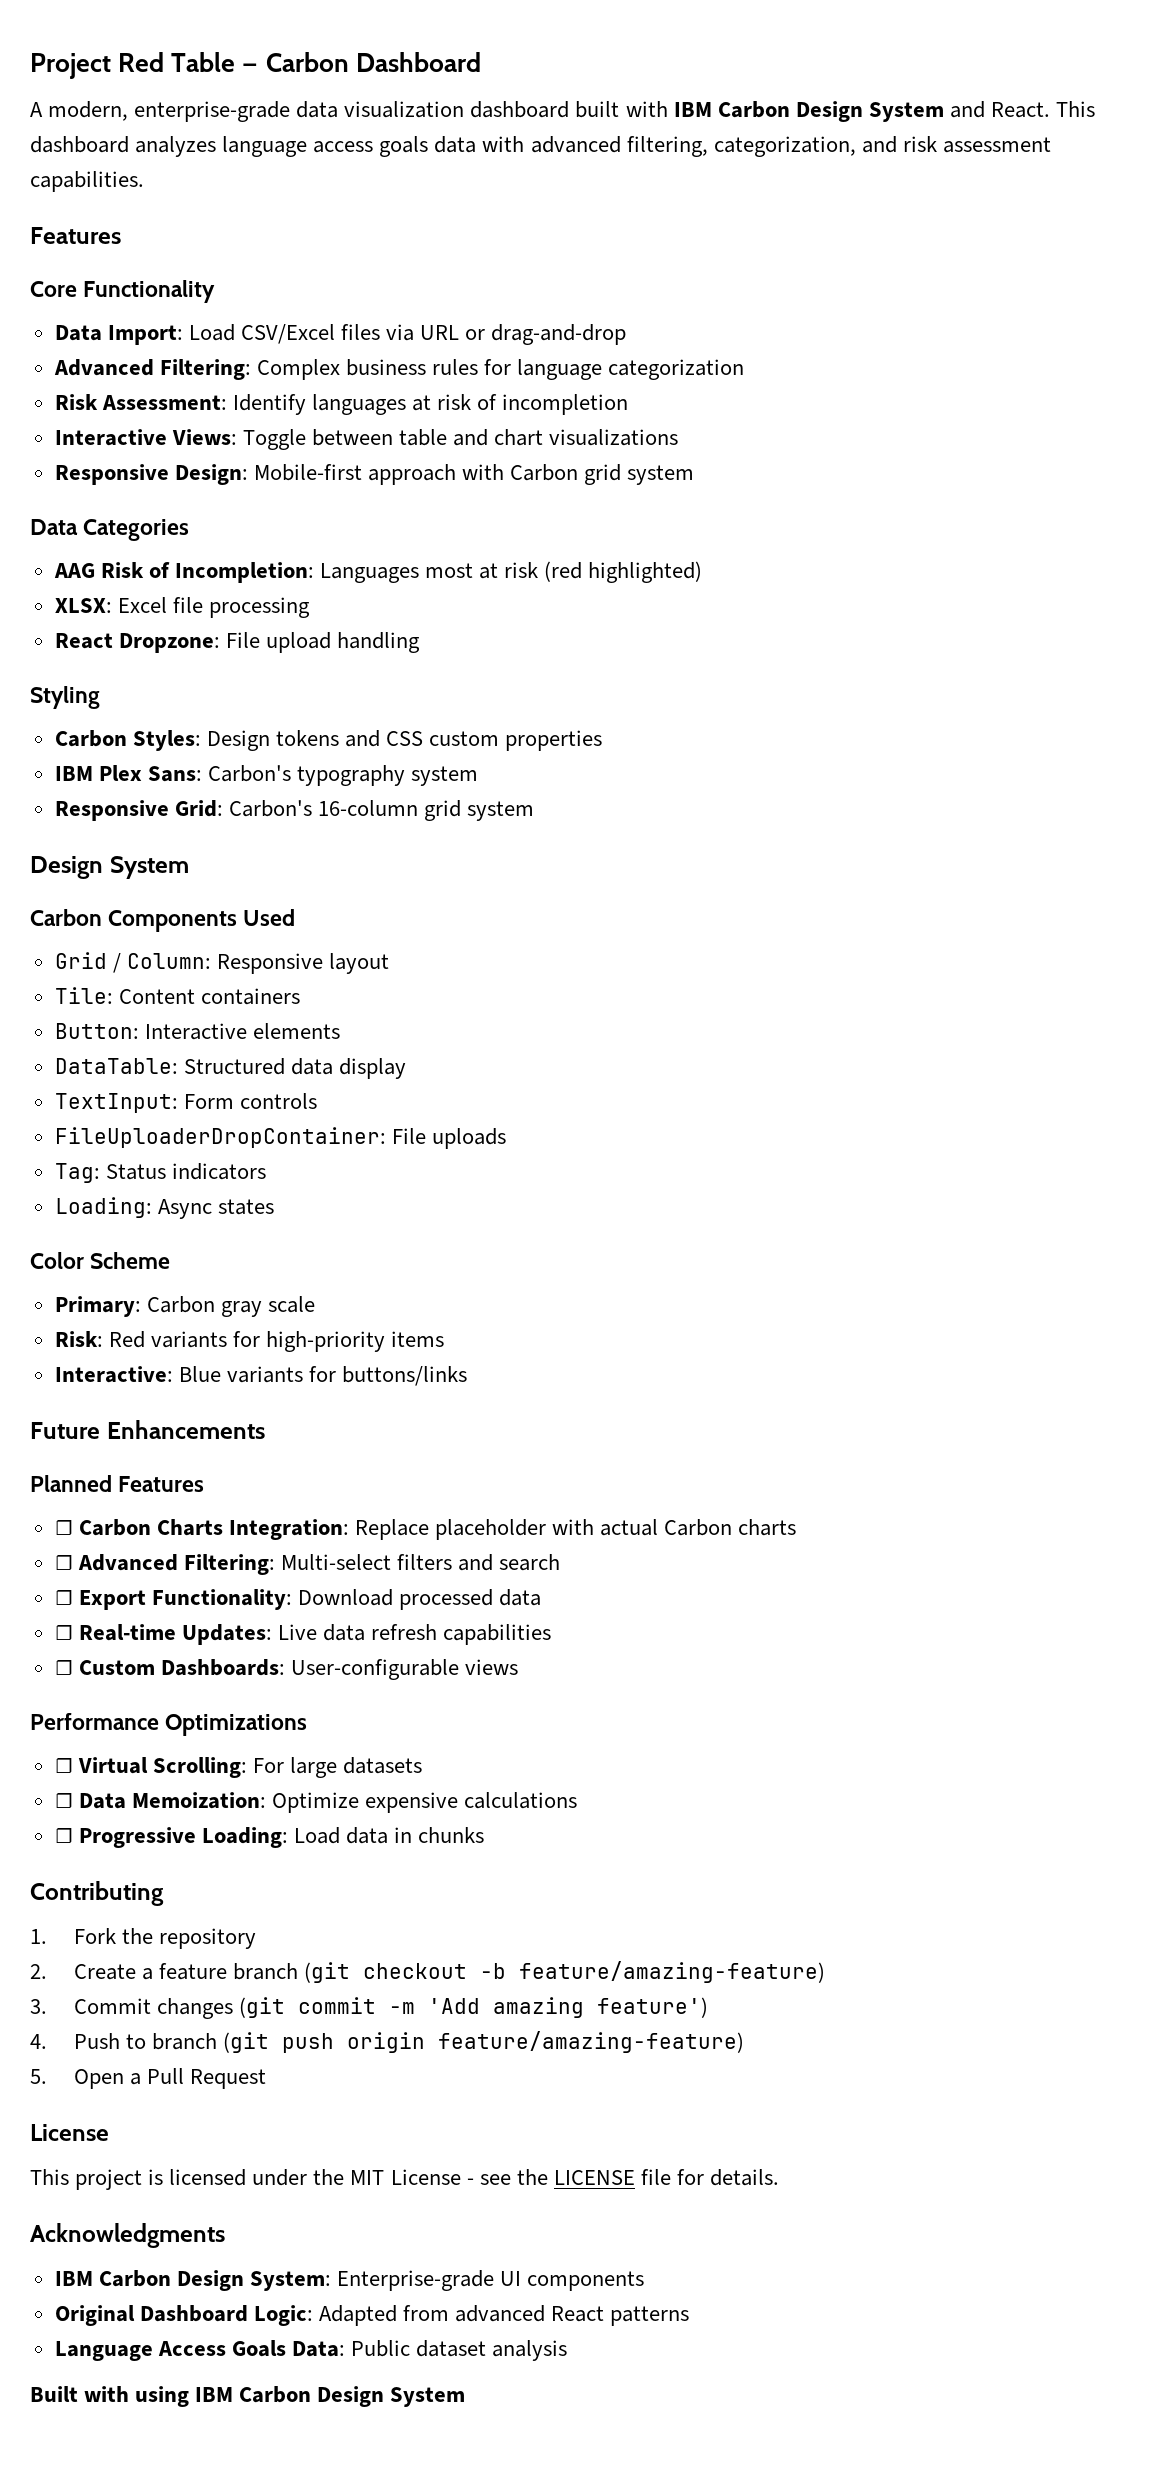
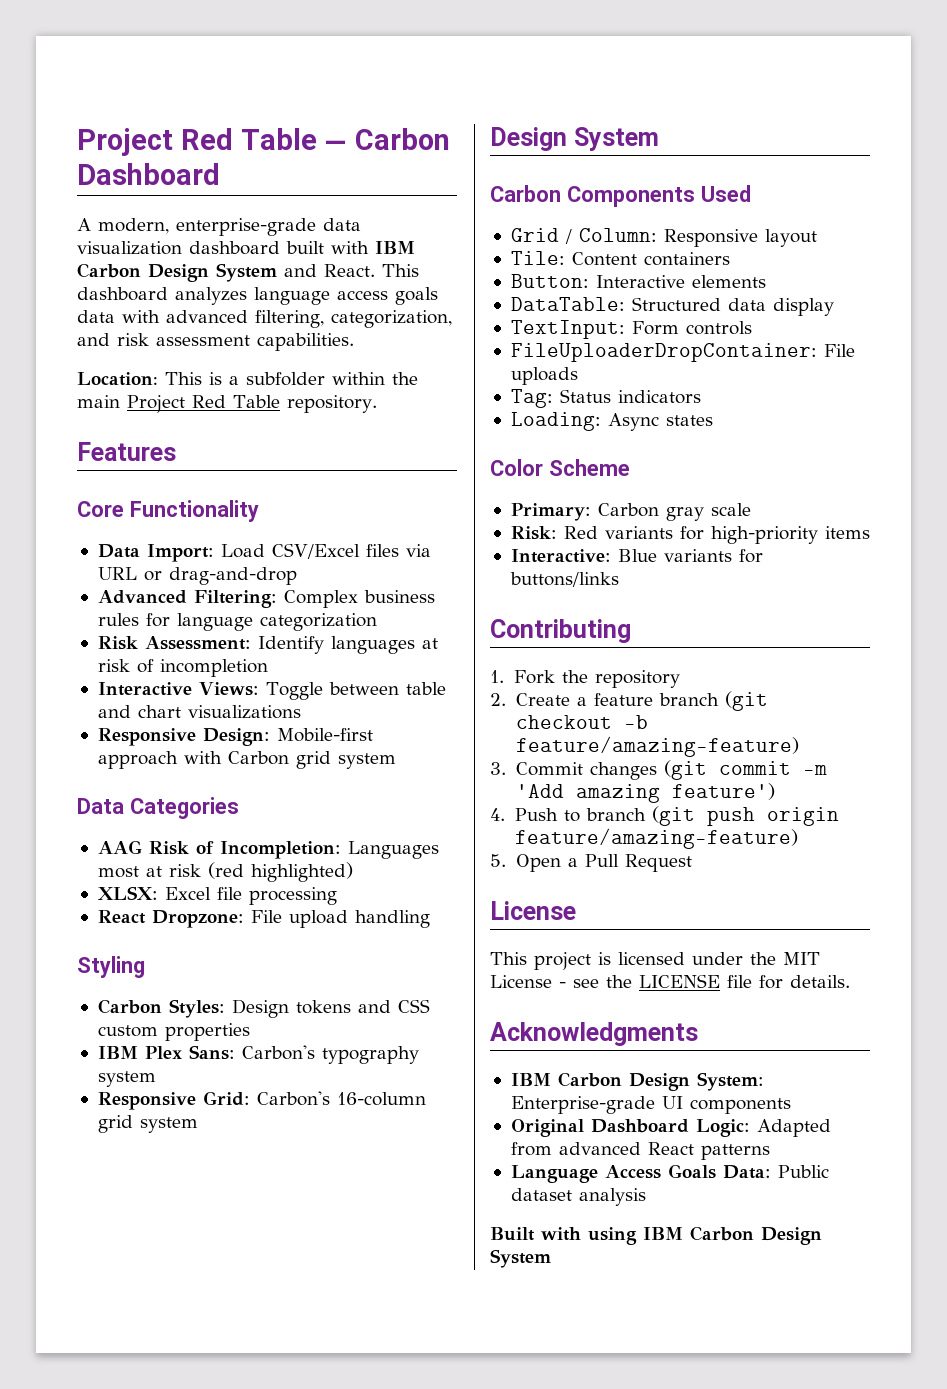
+ Location: This is a subfolder within the main Project Red Table repository.
- Future Enhancements
- Planned Features
- ☐ Carbon Charts Integration: Replace placeholder with actual Carbon charts
- ☐ Advanced Filtering: Multi-select filters and search
- ☐ Export Functionality: Download processed data
- ☐ Real-time Updates: Live data refresh capabilities
- ☐ Custom Dashboards: User-configurable views
- Performance Optimizations
- ☐ Virtual Scrolling: For large datasets
- ☐ Data Memoization: Optimize expensive calculations
- ☐ Progressive Loading: Load data in chunks

